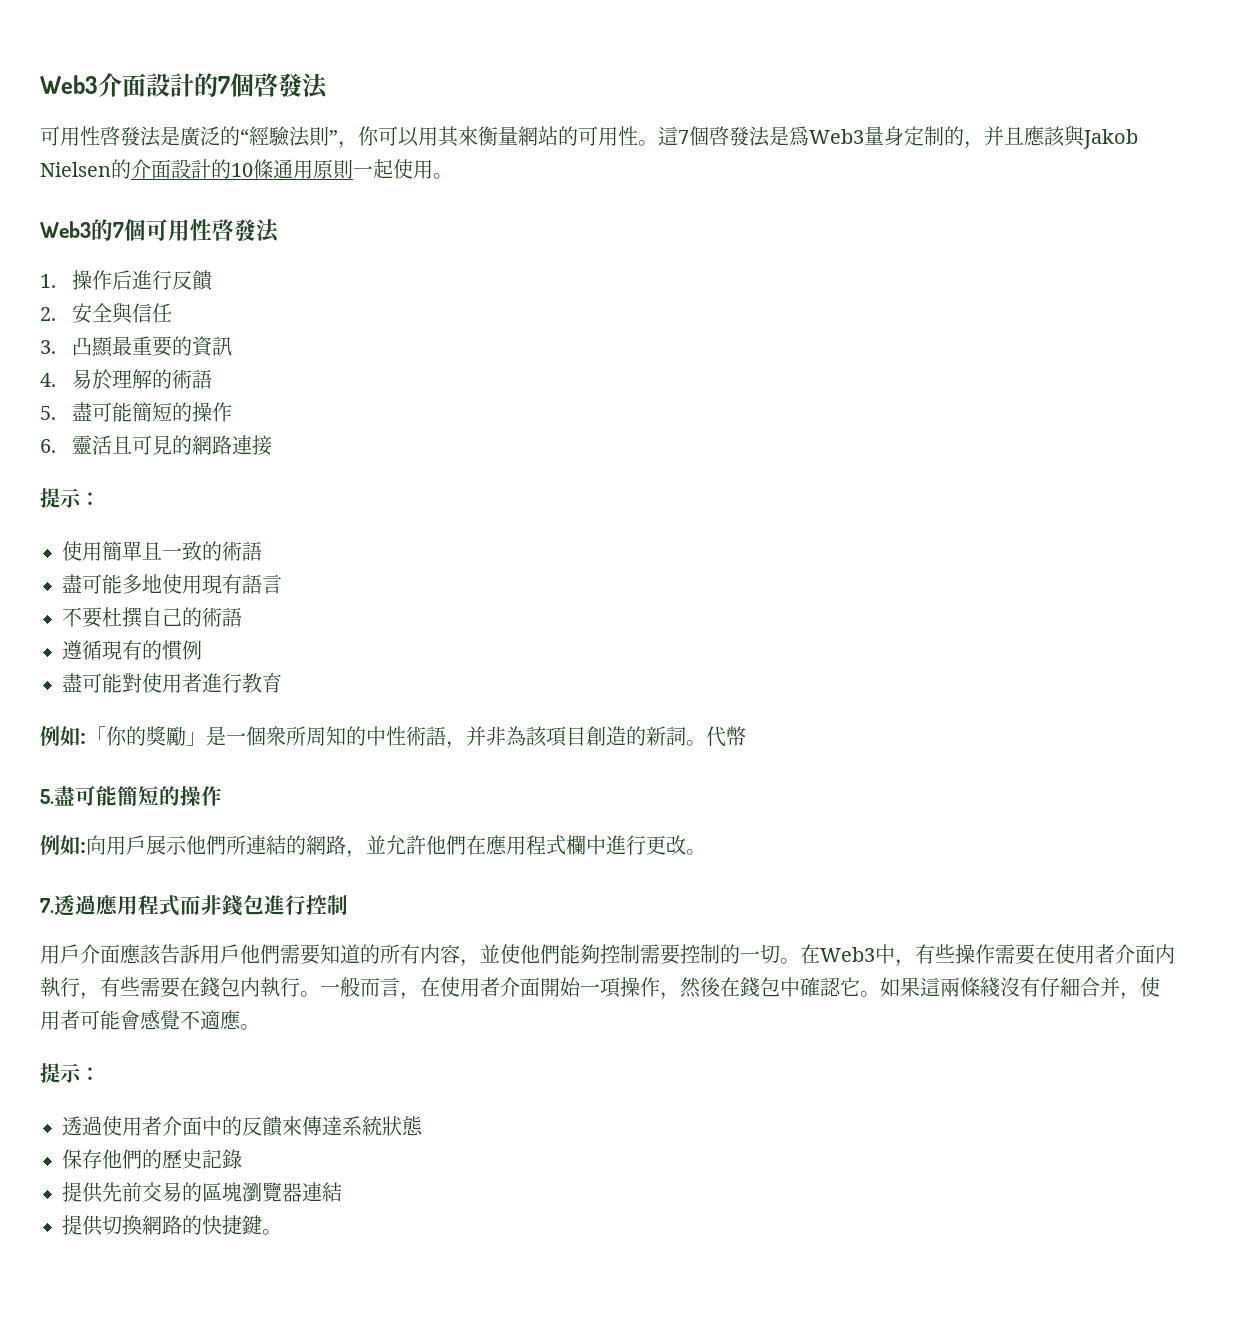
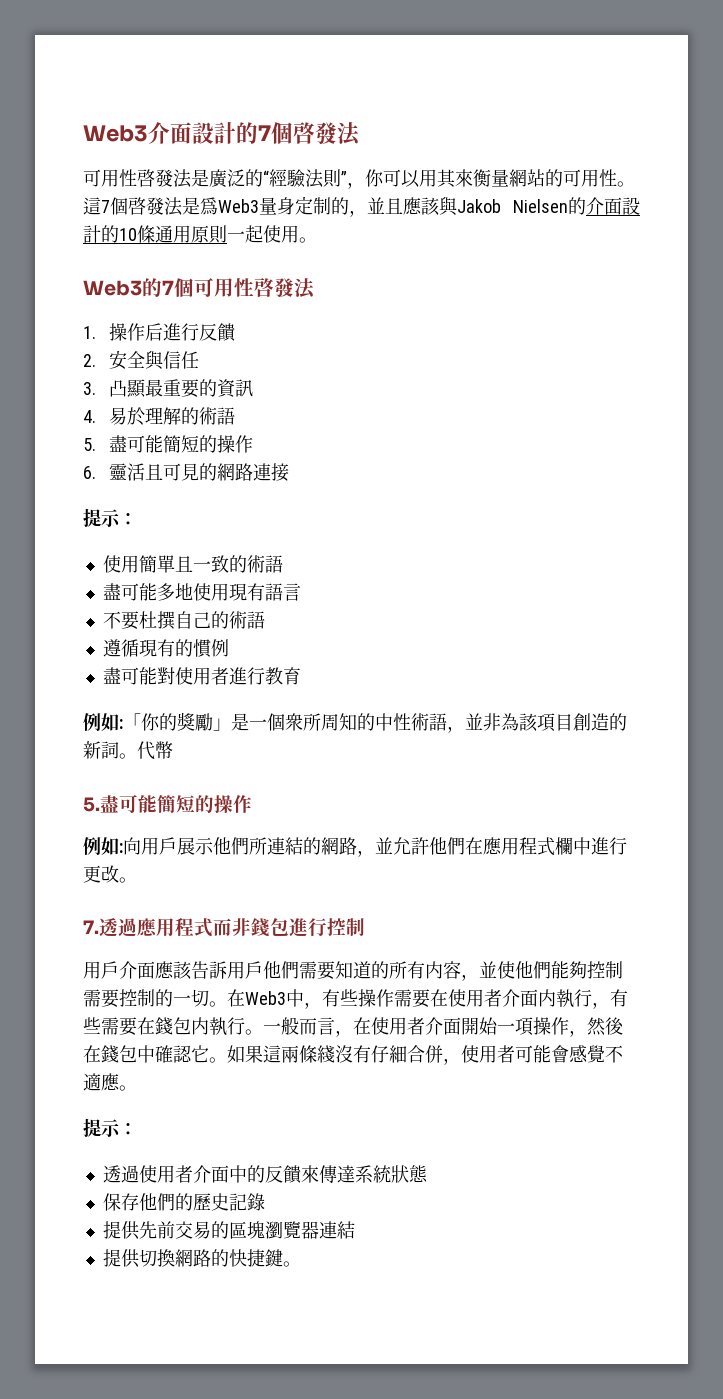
- 這7個啓發法是爲Web3量身定制的，并且應該與Jakob Nielsen的介面設計的10條通用原則一起使用。
+ 這7個啓發法是爲Web3量身定制的，並且應該與Jakob Nielsen的介面設計的10條通用原則一起使用。
- 例如:「你的獎勵」是一個衆所周知的中性術語，并非為該項目創造的新詞。
+ 例如:「你的獎勵」是一個衆所周知的中性術語，並非為該項目創造的新詞。
- 如果這兩條綫沒有仔細合并，使用者可能會感覺不適應。
+ 如果這兩條綫沒有仔細合併，使用者可能會感覺不適應。

